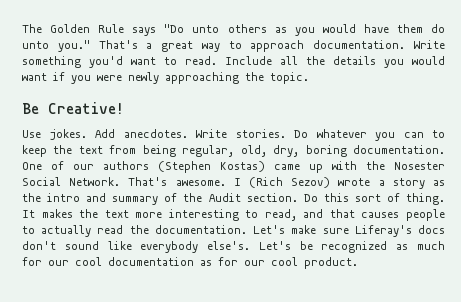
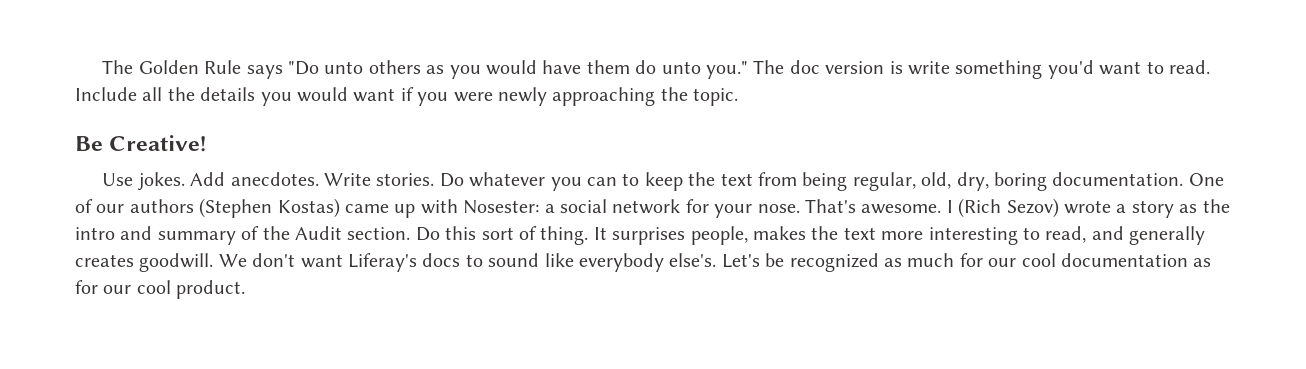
- That's a great way to approach documentation. Write something you'd want to read.
+ The doc version is write something you'd want to read.
- One of our authors (Stephen Kostas) came up with the Nosester Social Network.
+ One of our authors (Stephen Kostas) came up with Nosester: a social network for your nose.
- It makes the text more interesting to read, and that causes people to actually read the documentation. Let's make sure Liferay's docs don't sound like everybody else's.
+ It surprises people, makes the text more interesting to read, and generally creates goodwill. We don't want Liferay's docs to sound like everybody else's.

